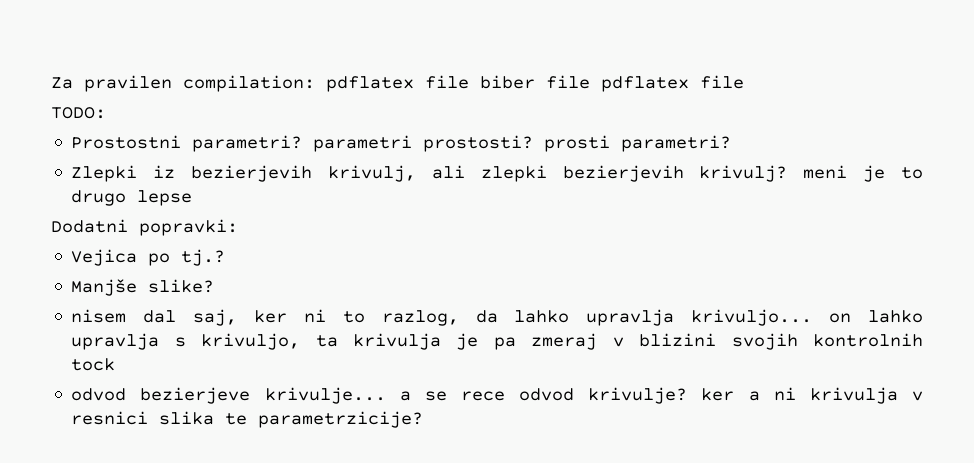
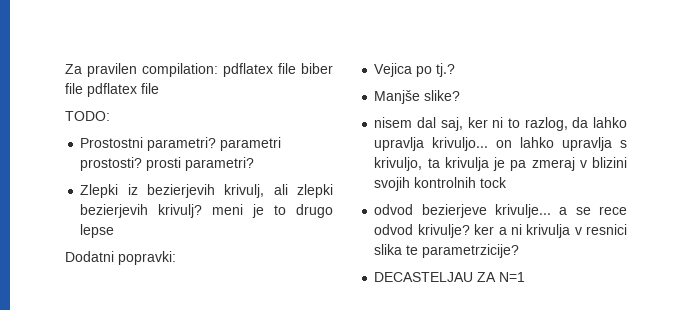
+ DECASTELJAU ZA N=1

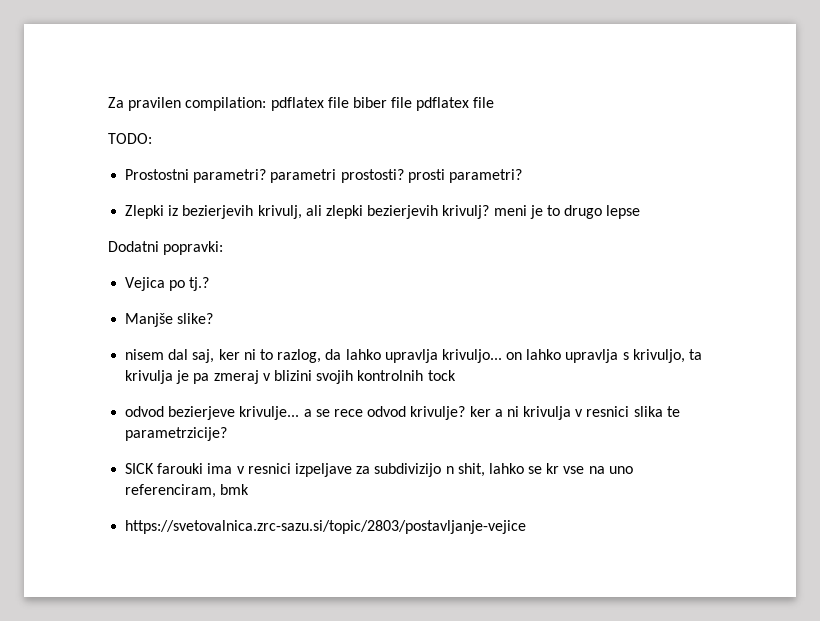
- DECASTELJAU ZA N=1
+ SICK farouki ima v resnici izpeljave za subdivizijo n shit, lahko se kr vse na uno referenciram, bmk
+ https://svetovalnica.zrc-sazu.si/topic/2803/postavljanje-vejice

